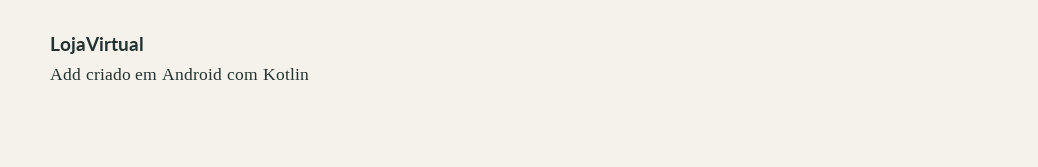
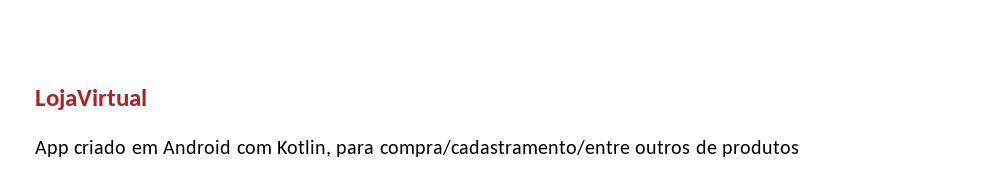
- Add criado em Android com Kotlin
+ App criado em Android com Kotlin, para compra/cadastramento/entre outros de produtos

